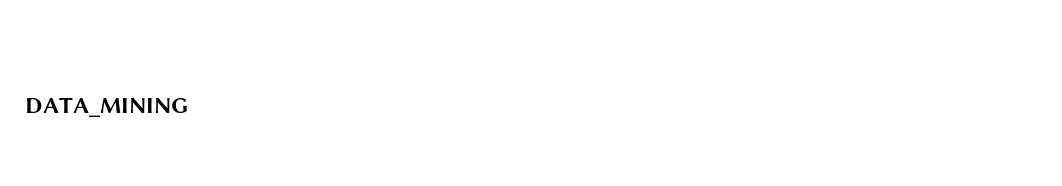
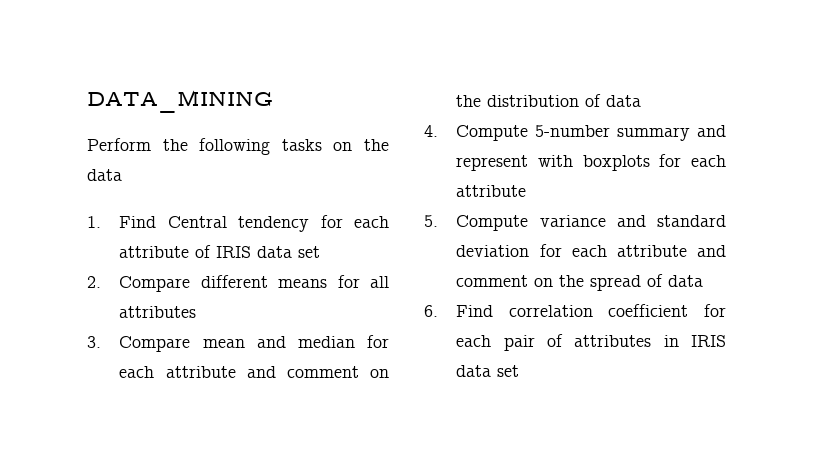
+ Perform the following tasks on the data
+ 1. Find Central tendency for each attribute of IRIS data set
+ 2. Compare different means for all attributes
+ 3. Compare mean and median for each attribute and comment on the distribution of data
+ 4. Compute 5-number summary and represent with boxplots for each attribute
+ 5. Compute variance and standard deviation for each attribute and comment on the spread of data
+ 6. Find correlation coefficient for each pair of attributes in IRIS data set

